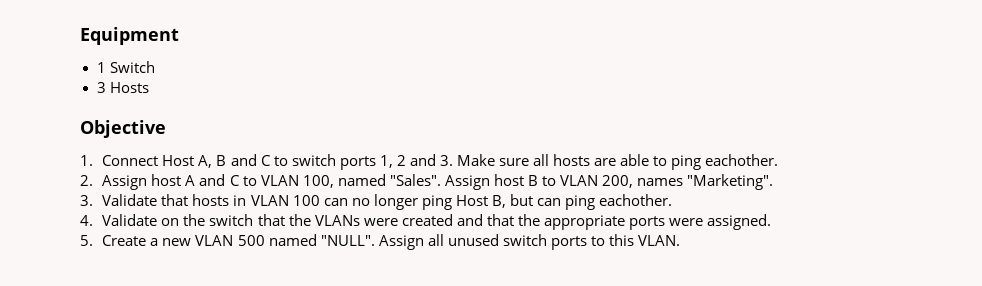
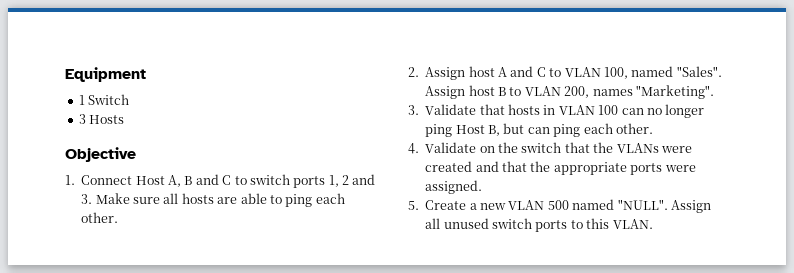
- 1. Connect Host A, B and C to switch ports 1, 2 and 3. Make sure all hosts are able to ping eachother.
+ 1. Connect Host A, B and C to switch ports 1, 2 and 3. Make sure all hosts are able to ping each other.
- 3. Validate that hosts in VLAN 100 can no longer ping Host B, but can ping eachother.
+ 3. Validate that hosts in VLAN 100 can no longer ping Host B, but can ping each other.

